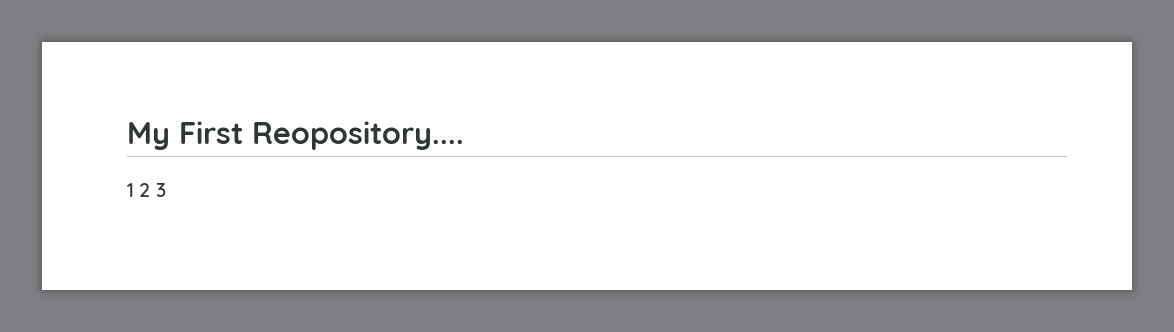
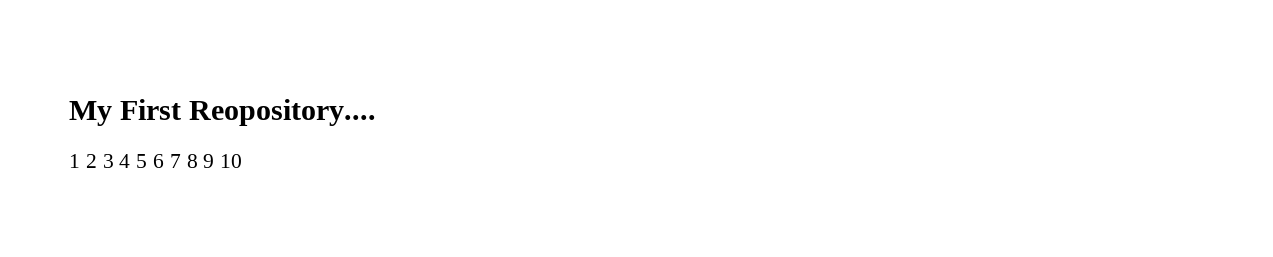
- 1 2 3
+ 1 2 3 4 5 6 7 8 9 10

